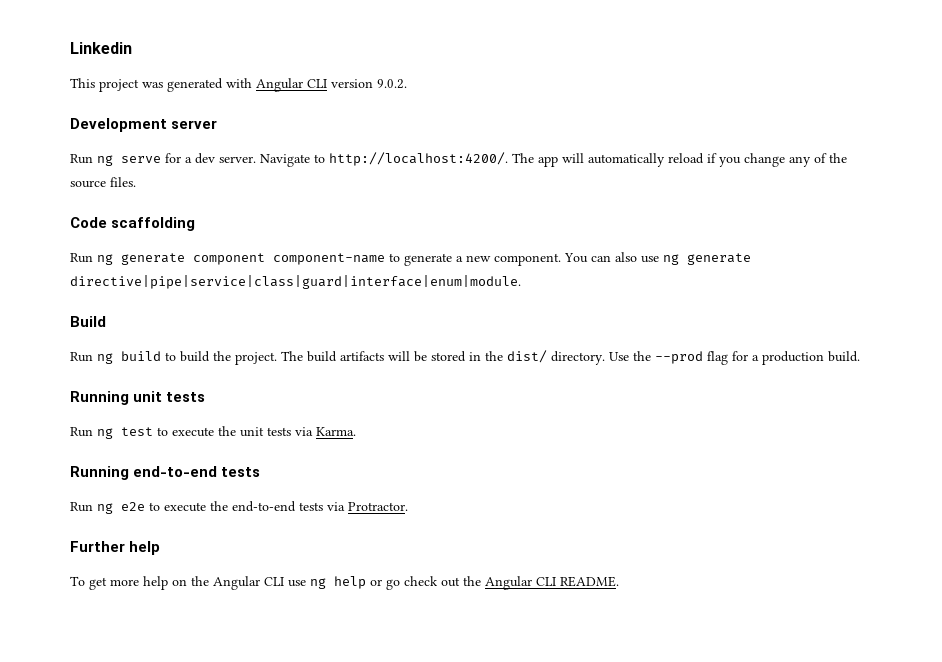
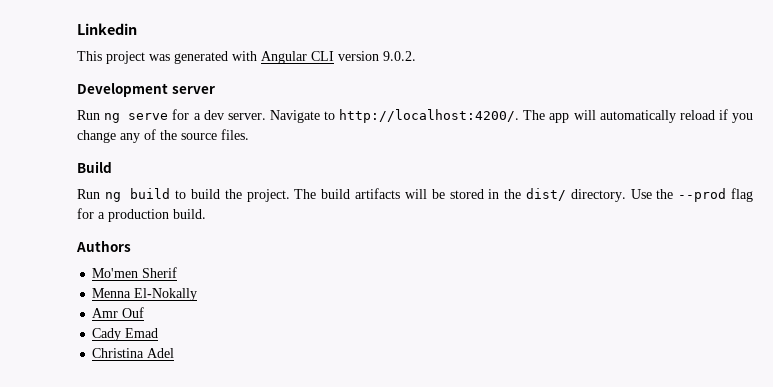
- Code scaffolding
- Run ng generate component component-name to generate a new component. You can also use ng generate directive|pipe|service|class|guard|interface|enum|module.
- Running unit tests
- Run ng test to execute the unit tests via Karma.
- Running end-to-end tests
- Run ng e2e to execute the end-to-end tests via Protractor.
- Further help
- To get more help on the Angular CLI use ng help or go check out the Angular CLI README.
+ Authors
+ Mo'men Sherif
+ Menna El-Nokally
+ Amr Ouf
+ Cady Emad
+ Christina Adel

